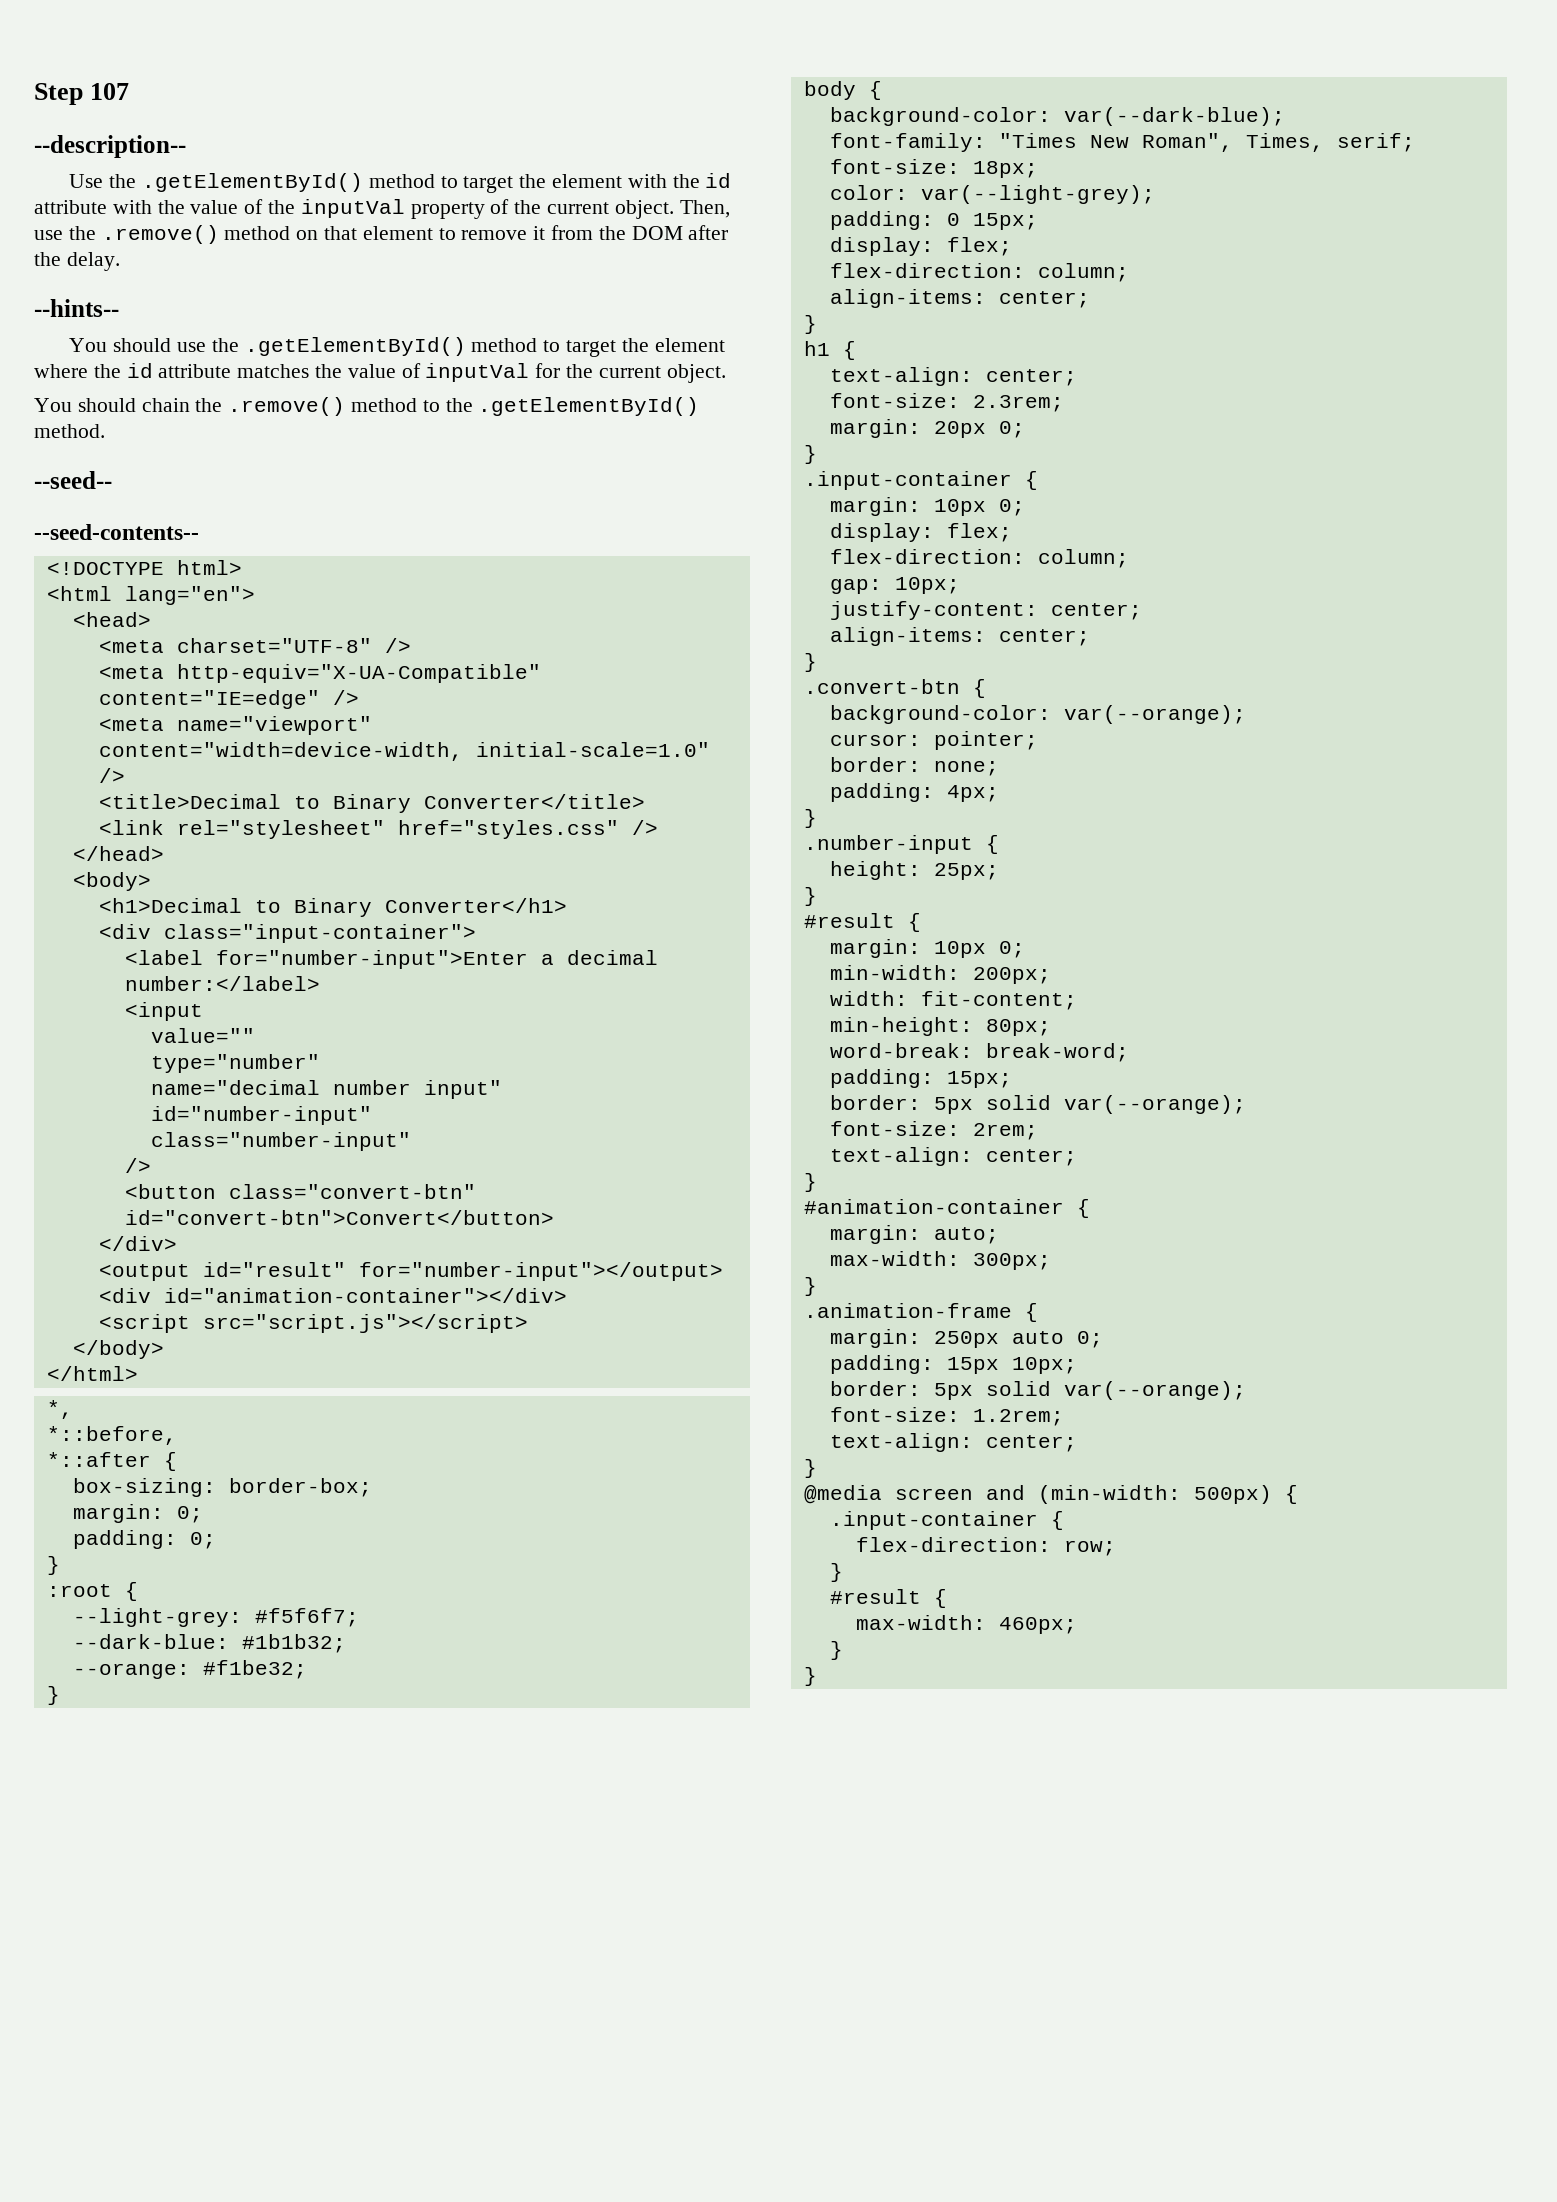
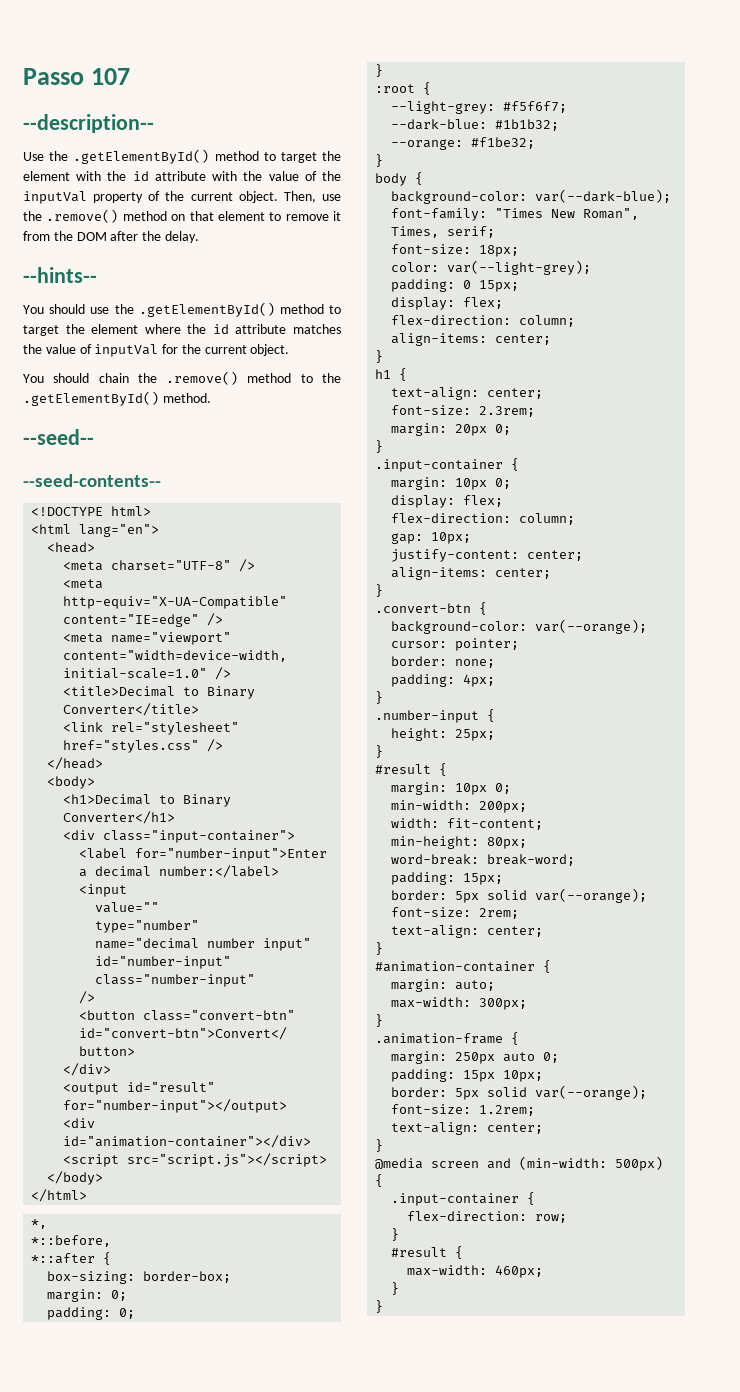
- Step 107
+ Passo 107

